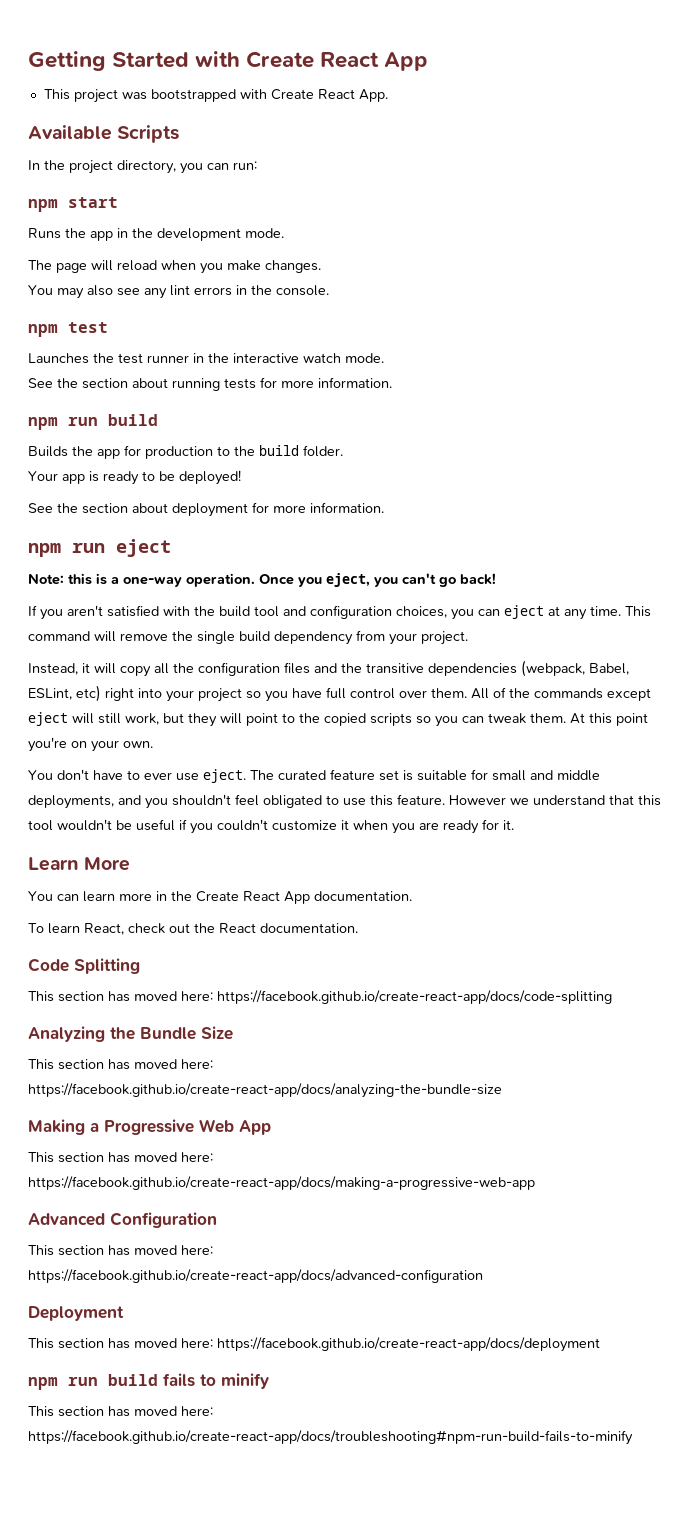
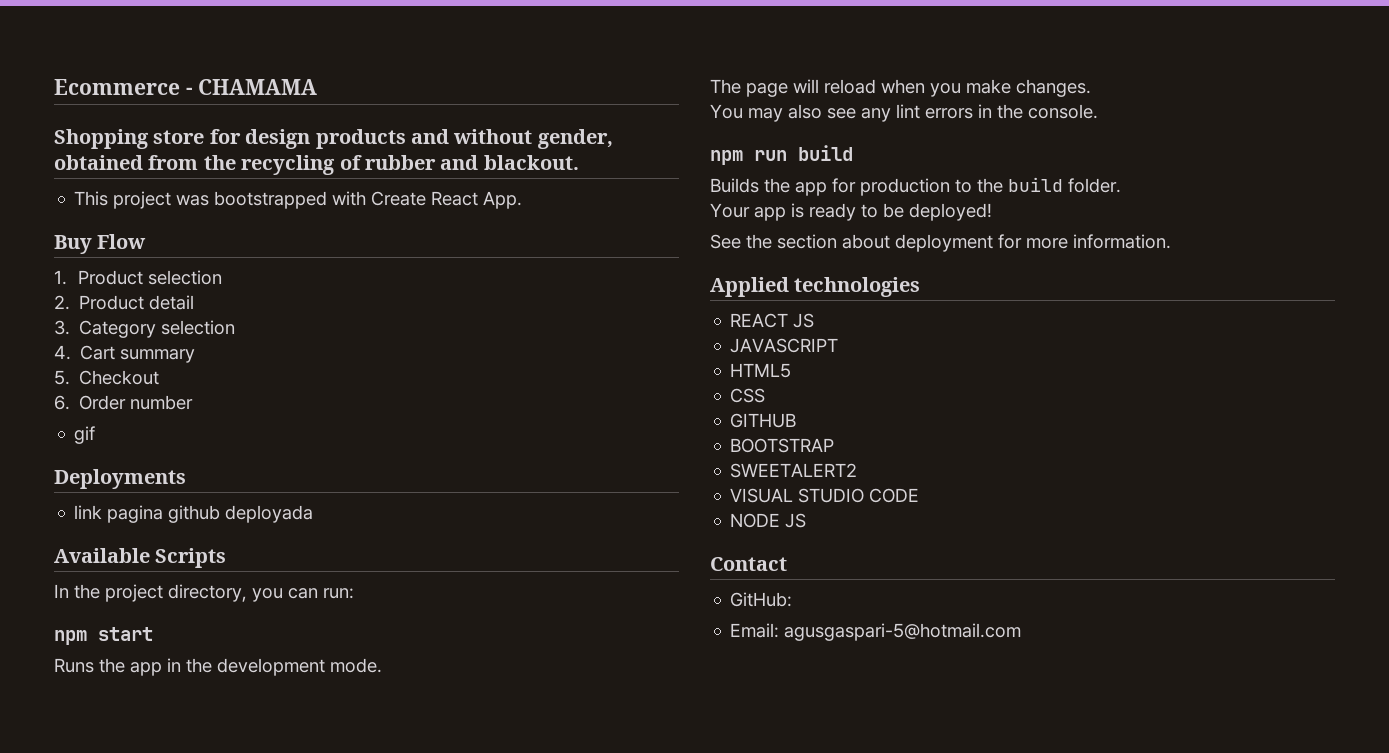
- Getting Started with Create React App
+ Ecommerce - CHAMAMA
+ Shopping store for design products and without gender, obtained from the recycling of rubber and blackout.
+ Buy Flow
+ 1. Product selection
+ 2. Product detail
+ 3. Category selection
+ 4. Cart summary
+ 5. Checkout
+ 6. Order number
+ gif
+ Deployments
+ link pagina github deployada
- npm test
- Launches the test runner in the interactive watch mode.
- See the section about running tests for more information.
- npm run eject
- Note: this is a one-way operation. Once you eject, you can't go back!
- If you aren't satisfied with the build tool and configuration choices, you can eject at any time. This command will remove the single build dependency from your project.
- Instead, it will copy all the configuration files and the transitive dependencies (webpack, Babel, ESLint, etc) right into your project so you have full control over them. All of the commands except eject will still work, but they will point to the copied scripts so you can tweak them. At this point you're on your own.
- You don't have to ever use eject. The curated feature set is suitable for small and middle deployments, and you shouldn't feel obligated to use this feature. However we understand that this tool wouldn't be useful if you couldn't customize it when you are ready for it.
- Learn More
- You can learn more in the Create React App documentation.
- To learn React, check out the React documentation.
- Code Splitting
- This section has moved here: https://facebook.github.io/create-react-app/docs/code-splitting
- Analyzing the Bundle Size
- This section has moved here: https://facebook.github.io/create-react-app/docs/analyzing-the-bundle-size
- Making a Progressive Web App
- This section has moved here: https://facebook.github.io/create-react-app/docs/making-a-progressive-web-app
- Advanced Configuration
- This section has moved here: https://facebook.github.io/create-react-app/docs/advanced-configuration
- Deployment
- This section has moved here: https://facebook.github.io/create-react-app/docs/deployment
- npm run build fails to minify
- This section has moved here: https://facebook.github.io/create-react-app/docs/troubleshooting#npm-run-build-fails-to-minify
+ Applied technologies
+ REACT JS
+ JAVASCRIPT
+ HTML5
+ CSS
+ GITHUB
+ BOOTSTRAP
+ SWEETALERT2
+ VISUAL STUDIO CODE
+ NODE JS
+ Contact
+ GitHub:
+ Email: agusgaspari-5@hotmail.com

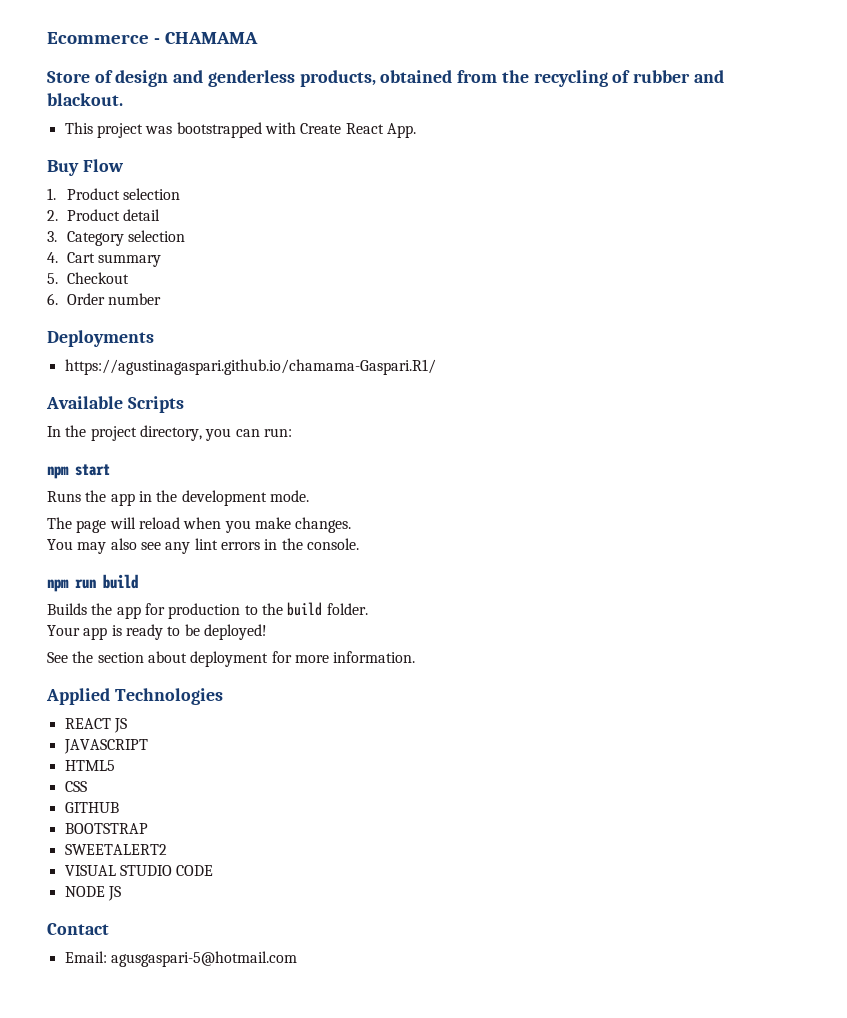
- Shopping store for design products and without gender, obtained from the recycling of rubber and blackout.
+ Store of design and genderless products, obtained from the recycling of rubber and blackout.
- gif
- link pagina github deployada
+ https://agustinagaspari.github.io/chamama-Gaspari.R1/
- Applied technologies
+ Applied Technologies
- GitHub:

